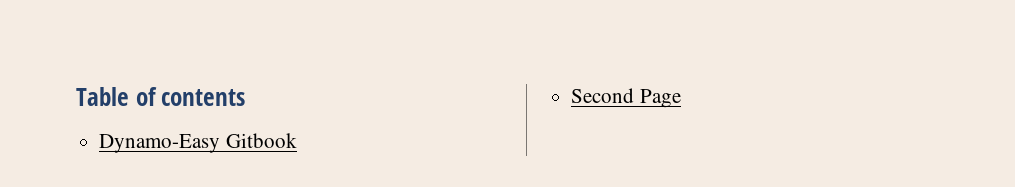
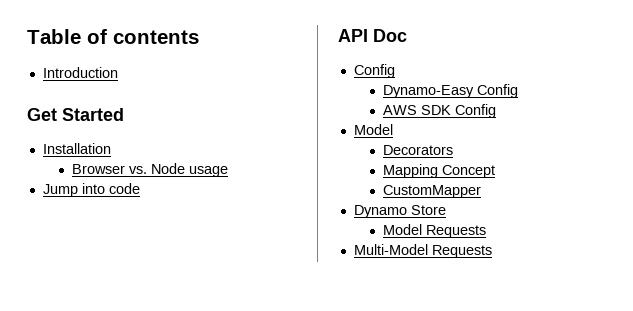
- Dynamo-Easy Gitbook
- Second Page
+ Introduction
+ Get Started
+ Installation
+ Browser vs. Node usage
+ Jump into code
+ API Doc
+ Config
+ Dynamo-Easy Config
+ AWS SDK Config
+ Model
+ Decorators
+ Mapping Concept
+ CustomMapper
+ Dynamo Store
+ Model Requests
+ Multi-Model Requests

